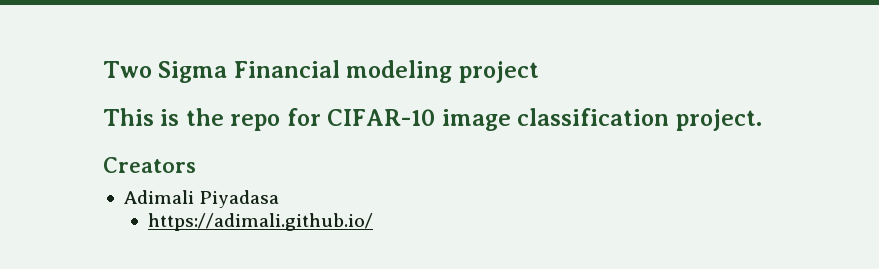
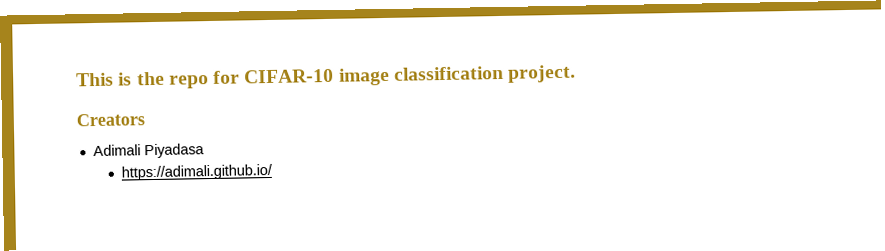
- Two Sigma Financial modeling project

